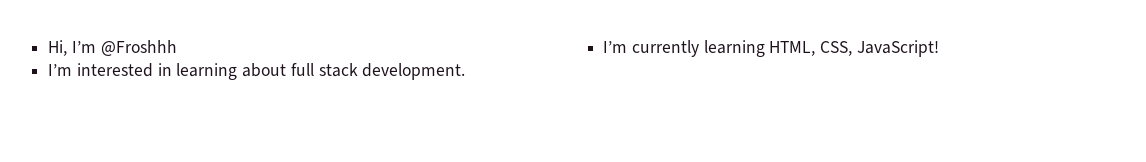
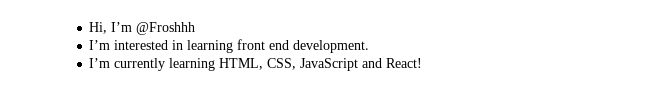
- I’m interested in learning about full stack development.
+ I’m interested in learning front end development.
- I’m currently learning HTML, CSS, JavaScript!
+ I’m currently learning HTML, CSS, JavaScript and React!

